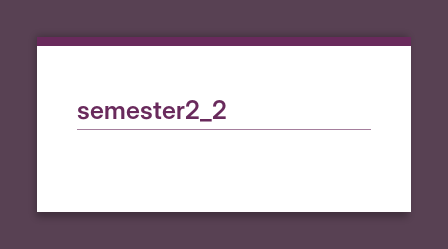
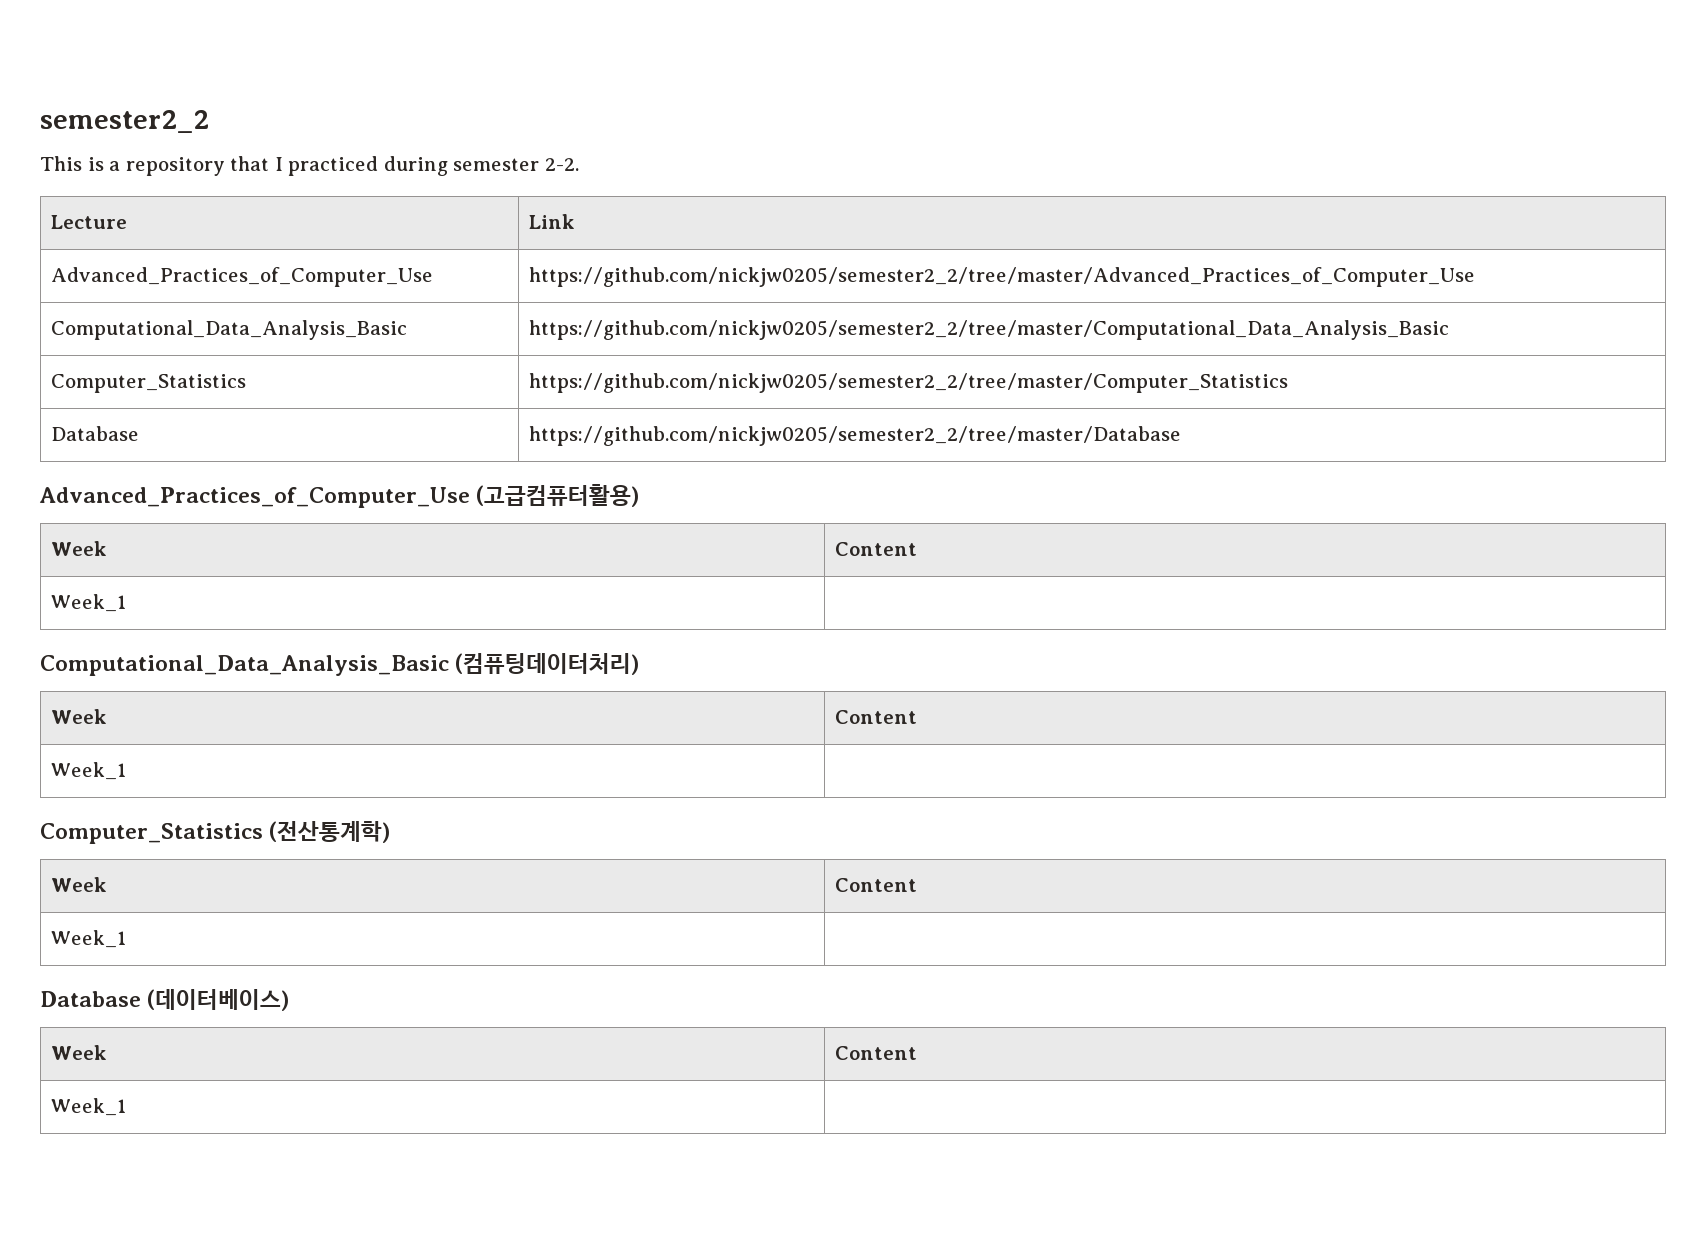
+ This is a repository that I practiced during semester 2-2.
+ Lecture | Link
+ Advanced_Practices_of_Computer_Use | https://github.com/nickjw0205/semester2_2/tree/master/Advanced_Practices_of_Computer_Use
+ Computational_Data_Analysis_Basic | https://github.com/nickjw0205/semester2_2/tree/master/Computational_Data_Analysis_Basic
+ Computer_Statistics | https://github.com/nickjw0205/semester2_2/tree/master/Computer_Statistics
+ Database | https://github.com/nickjw0205/semester2_2/tree/master/Database
+ Advanced_Practices_of_Computer_Use (고급컴퓨터활용)
+ Week | Content
+ Week_1 |
+ Computational_Data_Analysis_Basic (컴퓨팅데이터처리)
+ Week | Content
+ Week_1 |
+ Computer_Statistics (전산통계학)
+ Week | Content
+ Week_1 |
+ Database (데이터베이스)
+ Week | Content
+ Week_1 |

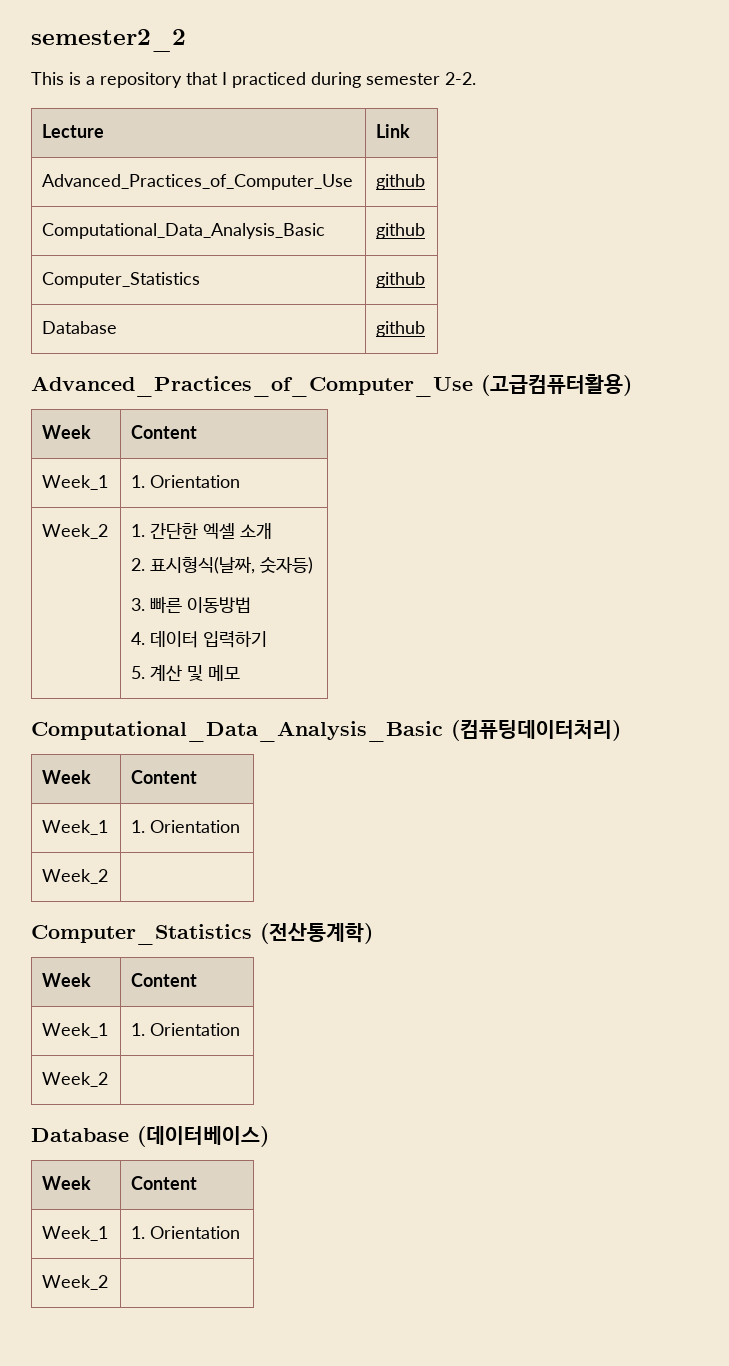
- Advanced_Practices_of_Computer_Use | https://github.com/nickjw0205/semester2_2/tree/master/Advanced_Practices_of_Computer_Use
+ Advanced_Practices_of_Computer_Use | github
- Computational_Data_Analysis_Basic | https://github.com/nickjw0205/semester2_2/tree/master/Computational_Data_Analysis_Basic
+ Computational_Data_Analysis_Basic | github
- Computer_Statistics | https://github.com/nickjw0205/semester2_2/tree/master/Computer_Statistics
+ Computer_Statistics | github
- Database | https://github.com/nickjw0205/semester2_2/tree/master/Database
+ Database | github
  Advanced_Practices_of_Computer_Use (고급컴퓨터활용)
  Week | Content
- Week_1 |
+ Week_1 | 1. Orientation
+ Week_2 | 1. 간단한 엑셀 소개
+ 2. 표시형식(날짜, 숫자등)
+ 3. 빠른 이동방법
+ 4. 데이터 입력하기
+ 5. 계산 및 메모
  Computational_Data_Analysis_Basic (컴퓨팅데이터처리)
  Week | Content
- Week_1 |
+ Week_1 | 1. Orientation
+ Week_2 |
  Computer_Statistics (전산통계학)
  Week | Content
- Week_1 |
+ Week_1 | 1. Orientation
+ Week_2 |
  Database (데이터베이스)
  Week | Content
- Week_1 |
+ Week_1 | 1. Orientation
+ Week_2 |

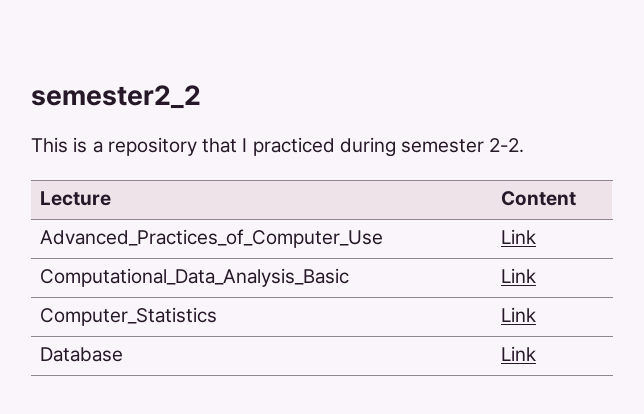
- Lecture | Link
+ Lecture | Content
- Advanced_Practices_of_Computer_Use | github
+ Advanced_Practices_of_Computer_Use | Link
- Computational_Data_Analysis_Basic | github
+ Computational_Data_Analysis_Basic | Link
- Computer_Statistics | github
+ Computer_Statistics | Link
- Database | github
- Advanced_Practices_of_Computer_Use (고급컴퓨터활용)
- Week | Content
- Week_1 | 1. Orientation
- Week_2 | 1. 간단한 엑셀 소개
- 2. 표시형식(날짜, 숫자등)
- 3. 빠른 이동방법
- 4. 데이터 입력하기
- 5. 계산 및 메모
- Computational_Data_Analysis_Basic (컴퓨팅데이터처리)
- Week | Content
- Week_1 | 1. Orientation
- Week_2 |
- Computer_Statistics (전산통계학)
- Week | Content
- Week_1 | 1. Orientation
- Week_2 |
- Database (데이터베이스)
- Week | Content
- Week_1 | 1. Orientation
- Week_2 |
+ Database | Link

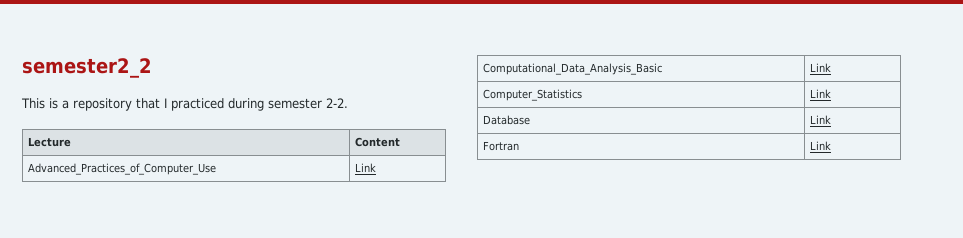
+ Fortran | Link

